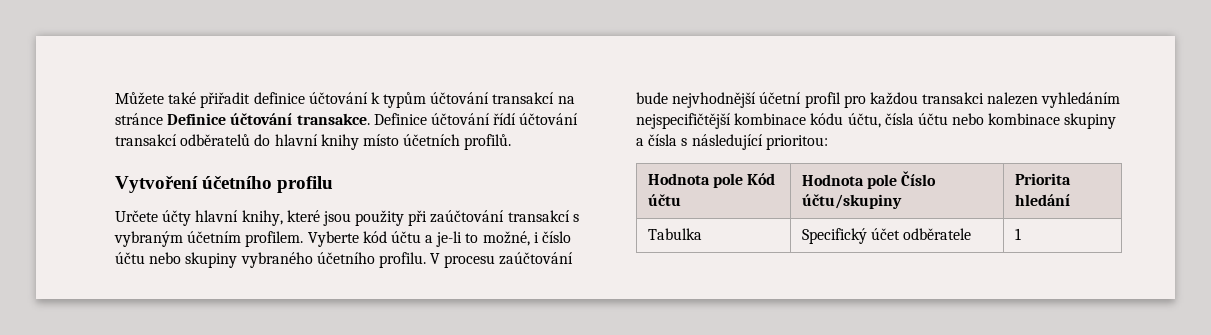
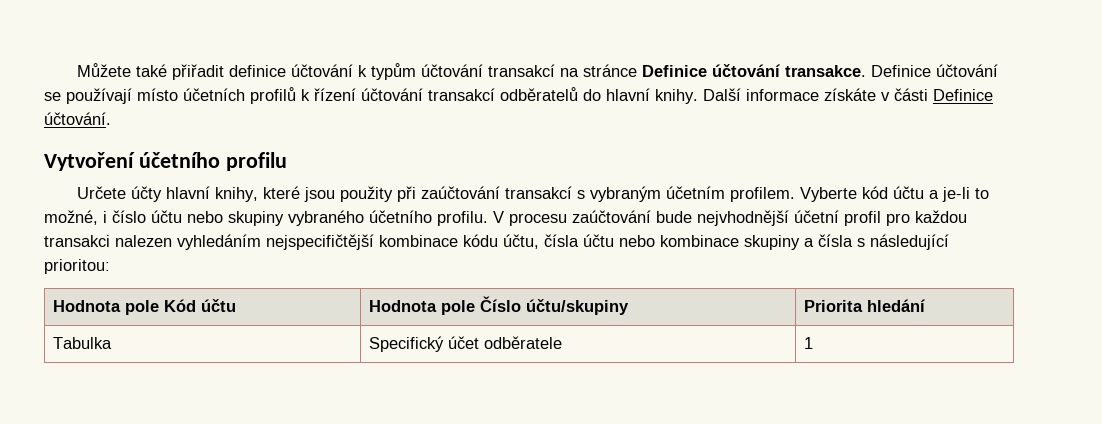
- Definice účtování řídí účtování transakcí odběratelů do hlavní knihy místo účetních profilů.
+ Definice účtování se používají místo účetních profilů k řízení účtování transakcí odběratelů do hlavní knihy. Další informace získáte v části Definice účtování.

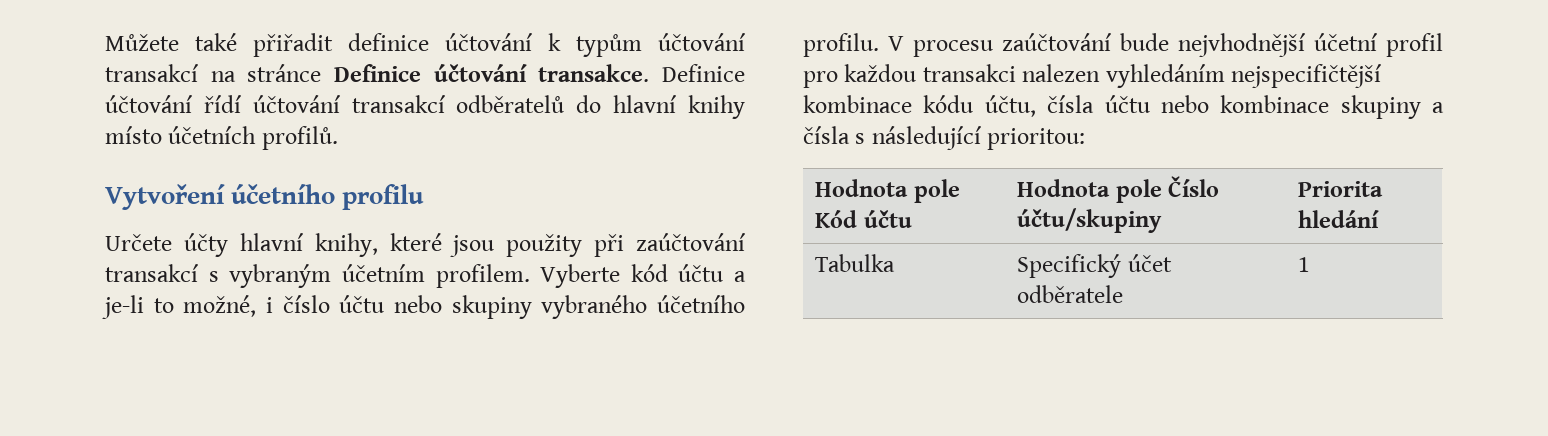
- Definice účtování se používají místo účetních profilů k řízení účtování transakcí odběratelů do hlavní knihy. Další informace získáte v části Definice účtování.
+ Definice účtování řídí účtování transakcí odběratelů do hlavní knihy místo účetních profilů.

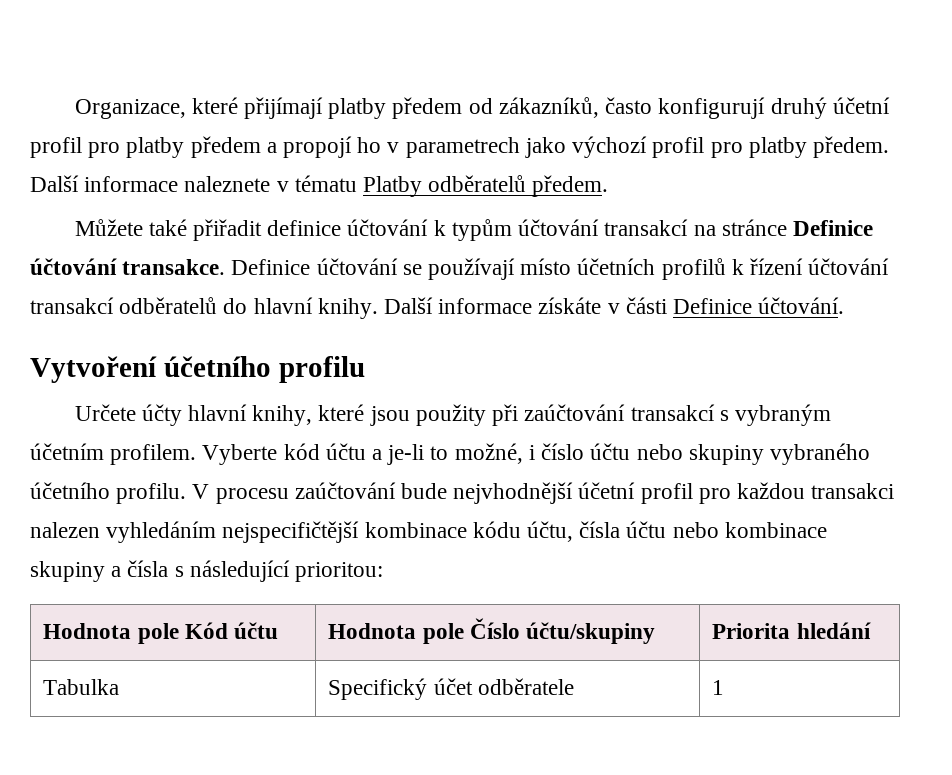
+ Organizace, které přijímají platby předem od zákazníků, často konfigurují druhý účetní profil pro platby předem a propojí ho v parametrech jako výchozí profil pro platby předem. Další informace naleznete v tématu Platby odběratelů předem.
- Definice účtování řídí účtování transakcí odběratelů do hlavní knihy místo účetních profilů.
+ Definice účtování se používají místo účetních profilů k řízení účtování transakcí odběratelů do hlavní knihy. Další informace získáte v části Definice účtování.

